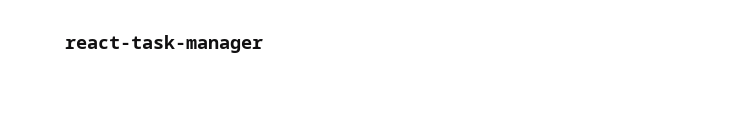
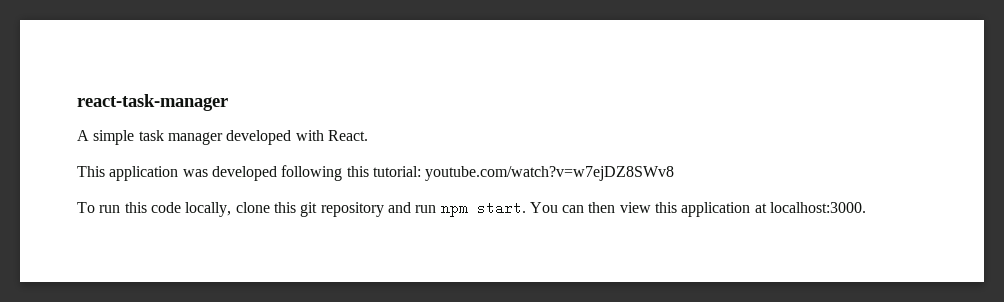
+ A simple task manager developed with React.
+ This application was developed following this tutorial: youtube.com/watch?v=w7ejDZ8SWv8
+ To run this code locally, clone this git repository and run npm start. You can then view this application at localhost:3000.

